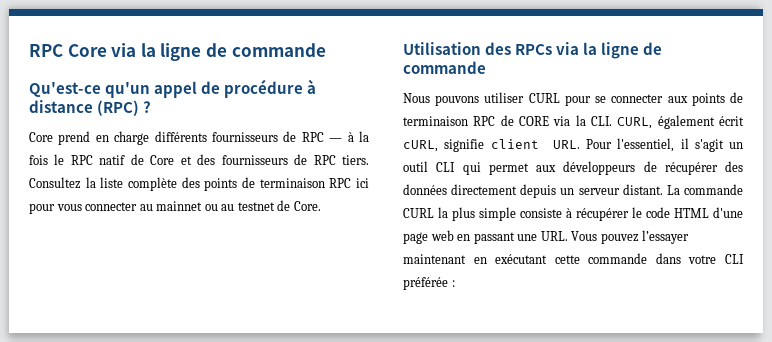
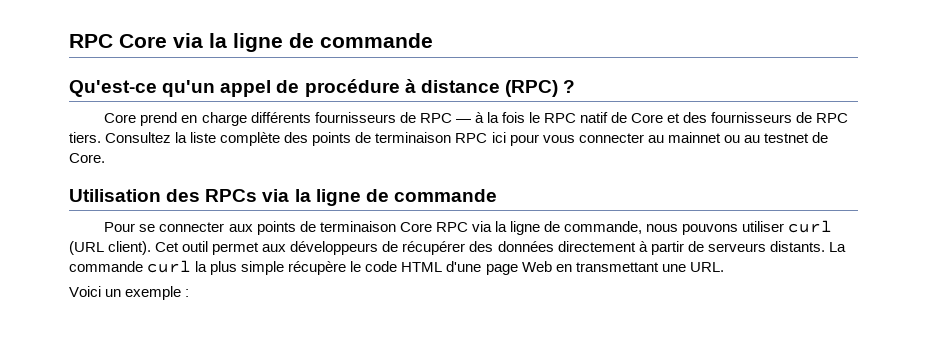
- Nous pouvons utiliser CURL pour se connecter aux points de terminaison RPC de CORE via la CLI. CURL, également écrit cURL, signifie client URL. Pour l'essentiel, il s'agit un outil CLI qui permet aux développeurs de récupérer des données directement depuis un serveur distant.
+ Pour se connecter aux points de terminaison Core RPC via la ligne de commande, nous pouvons utiliser curl (URL client). Cet outil permet aux développeurs de récupérer des données directement à partir de serveurs distants.
- La commande CURL la plus simple consiste à récupérer le code HTML d'une page web en passant une URL. Vous pouvez l’essayer maintenant en exécutant cette commande dans votre CLI préférée :
+ La commande curl la plus simple récupère le code HTML d'une page Web en transmettant une URL.
+ Voici un exemple :

